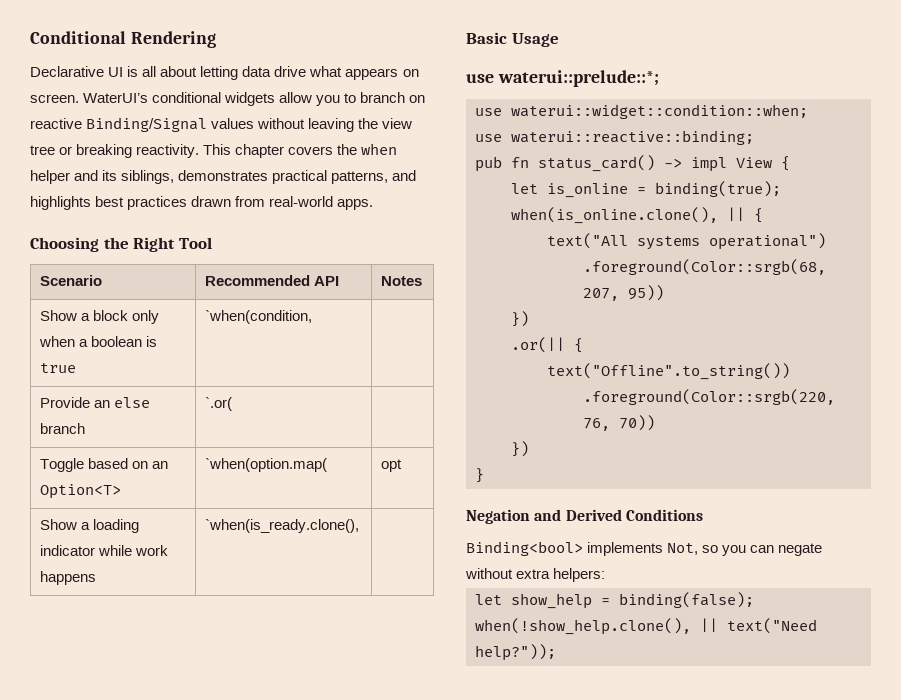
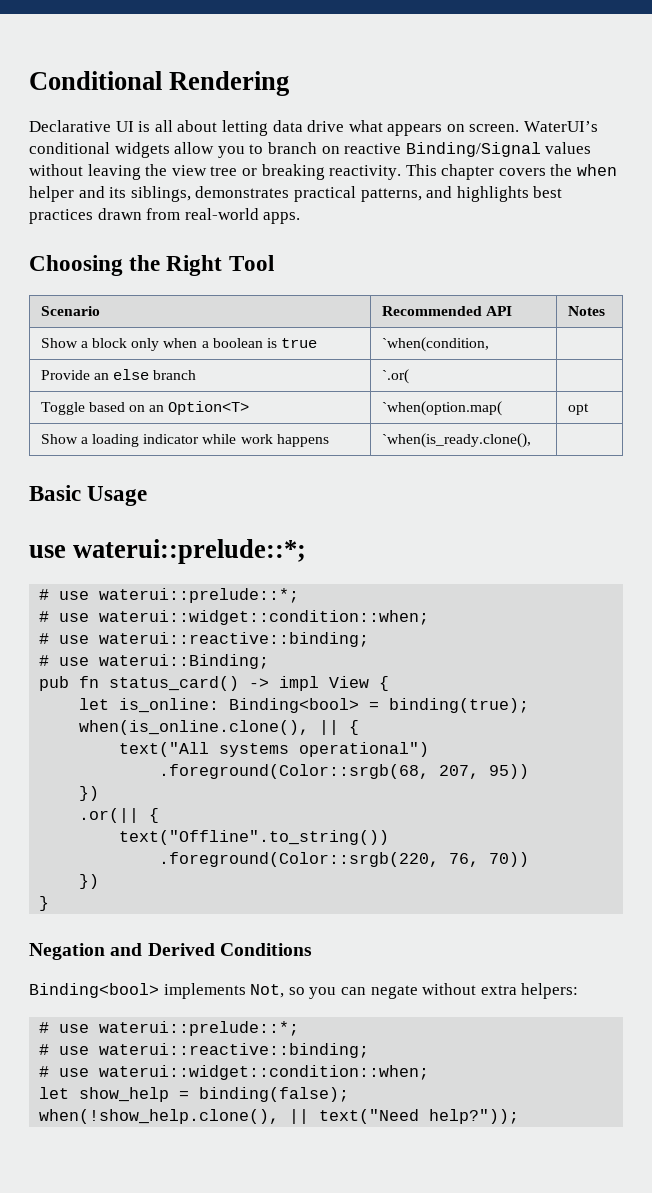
  Basic Usage
  use waterui::prelude::*;
- use waterui::widget::condition::when;
- use waterui::reactive::binding;
+ # use waterui::prelude::*;
+ # use waterui::widget::condition::when;
+ # use waterui::reactive::binding;
+ # use waterui::Binding;
- let is_online = binding(true);
+ let is_online: Binding<bool> = binding(true);
  Binding<bool> implements Not, so you can negate without extra helpers:
+ # use waterui::prelude::*;
+ # use waterui::reactive::binding;
+ # use waterui::widget::condition::when;

